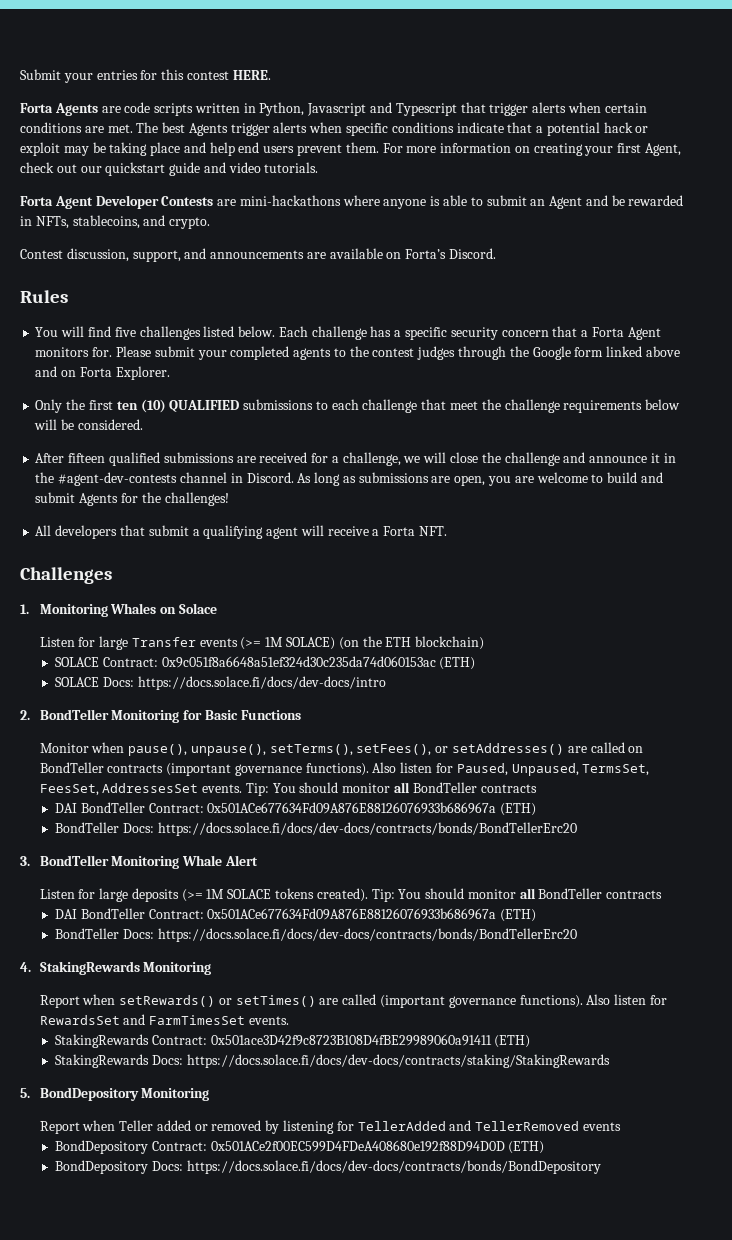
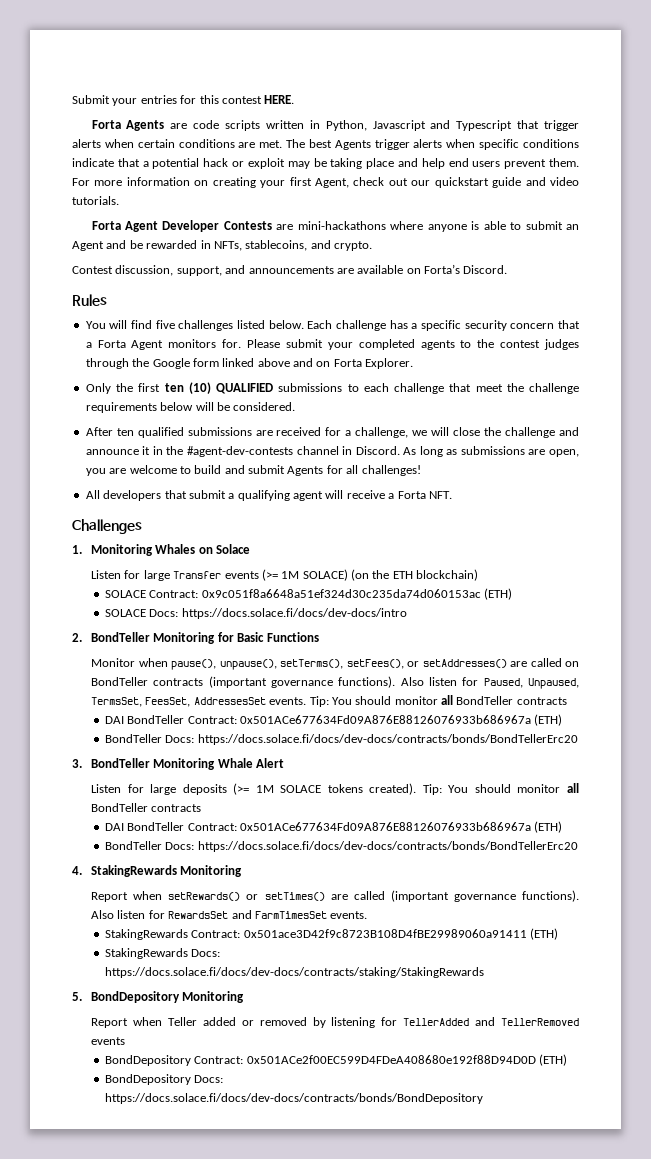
- After fifteen qualified submissions are received for a challenge, we will close the challenge and announce it in the #agent-dev-contests channel in Discord.
+ After ten qualified submissions are received for a challenge, we will close the challenge and announce it in the #agent-dev-contests channel in Discord.
- As long as submissions are open, you are welcome to build and submit Agents for the challenges!
+ As long as submissions are open, you are welcome to build and submit Agents for all challenges!

